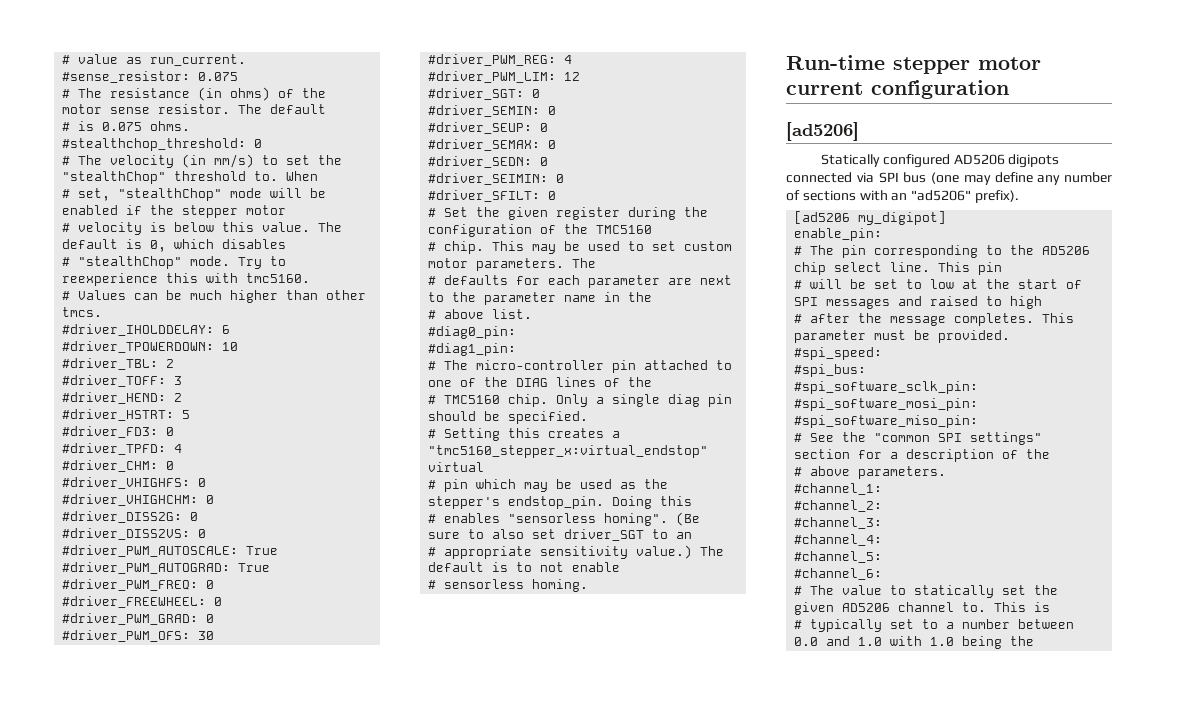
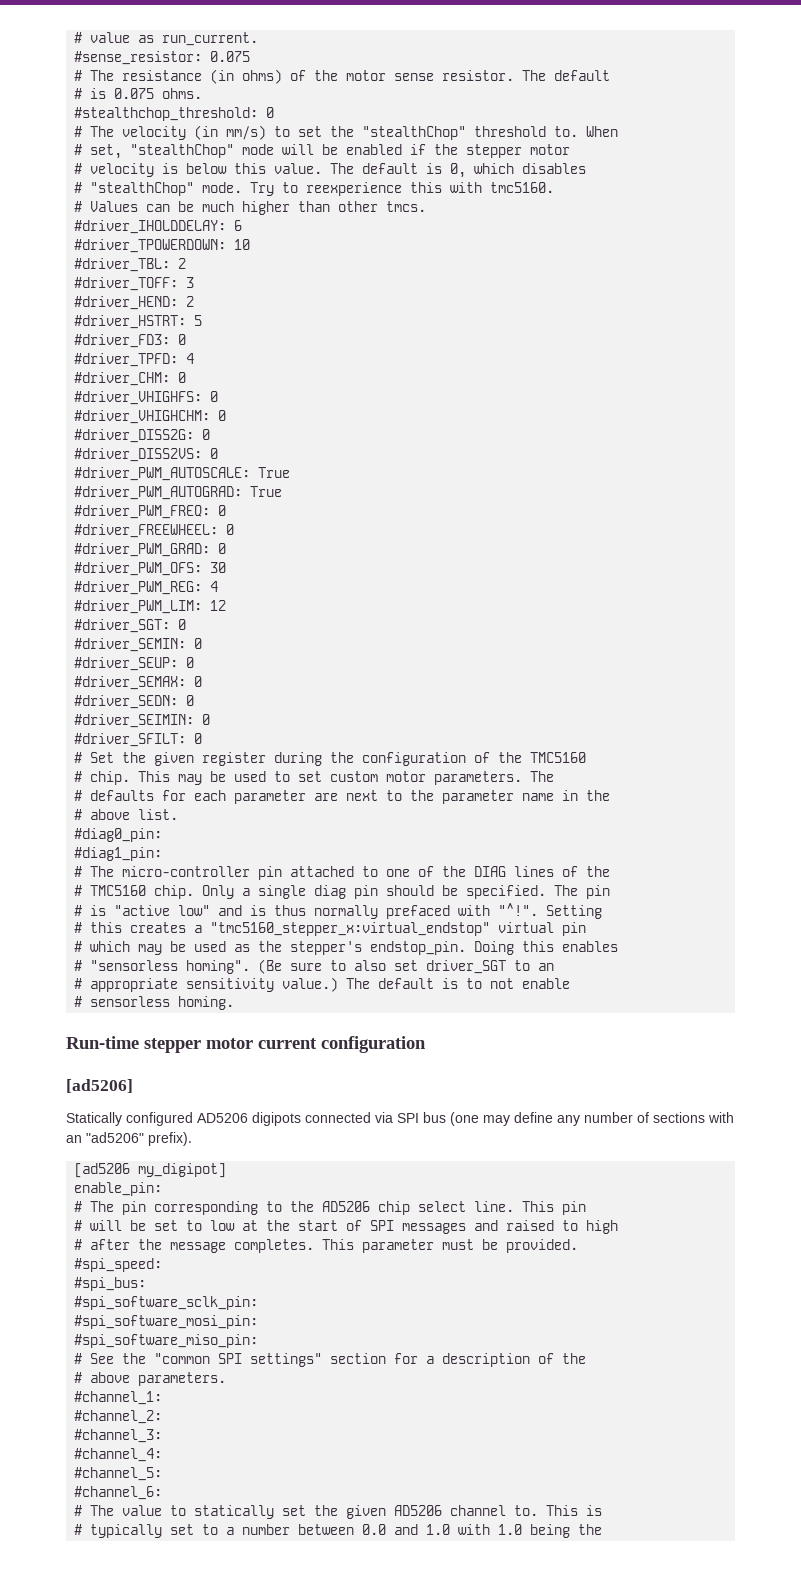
- Only a single diag pin should be specified.
- # Setting this creates a "tmc5160_stepper_x:virtual_endstop" virtual
- # pin which may be used as the stepper's endstop_pin.
+ Only a single diag pin should be specified. The pin
+ # is "active low" and is thus normally prefaced with "^!". Setting
+ # this creates a "tmc5160_stepper_x:virtual_endstop" virtual pin
+ # which may be used as the stepper's endstop_pin.
- Doing this
- # enables "sensorless homing".
+ Doing this enables
+ # "sensorless homing".

